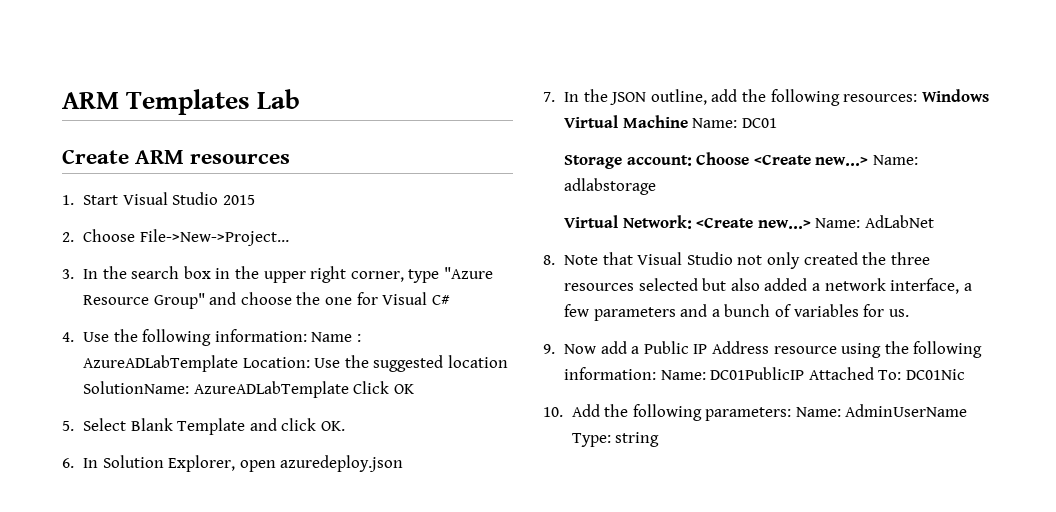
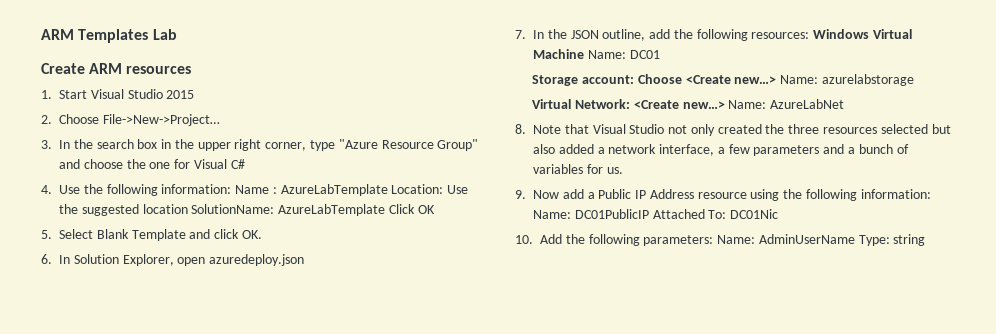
- 4. Use the following information: Name : AzureADLabTemplate Location: Use the suggested location SolutionName: AzureADLabTemplate Click OK
+ 4. Use the following information: Name : AzureLabTemplate Location: Use the suggested location SolutionName: AzureLabTemplate Click OK
- Storage account: Choose <Create new…> Name: adlabstorage
+ Storage account: Choose <Create new…> Name: azurelabstorage
- Virtual Network: <Create new…> Name: AdLabNet
+ Virtual Network: <Create new…> Name: AzureLabNet

